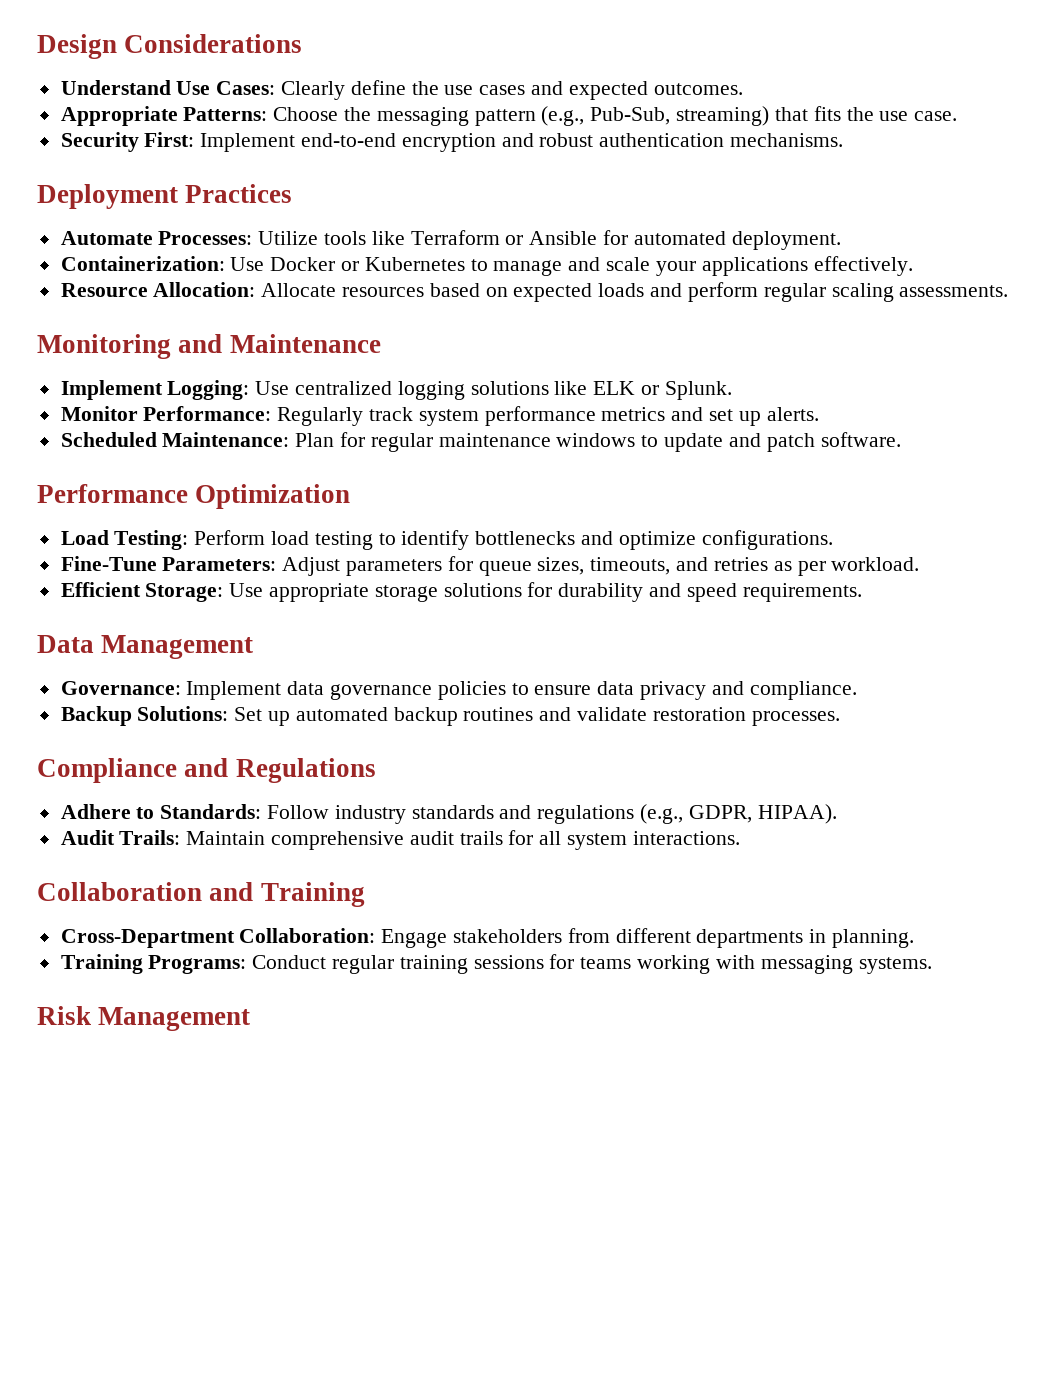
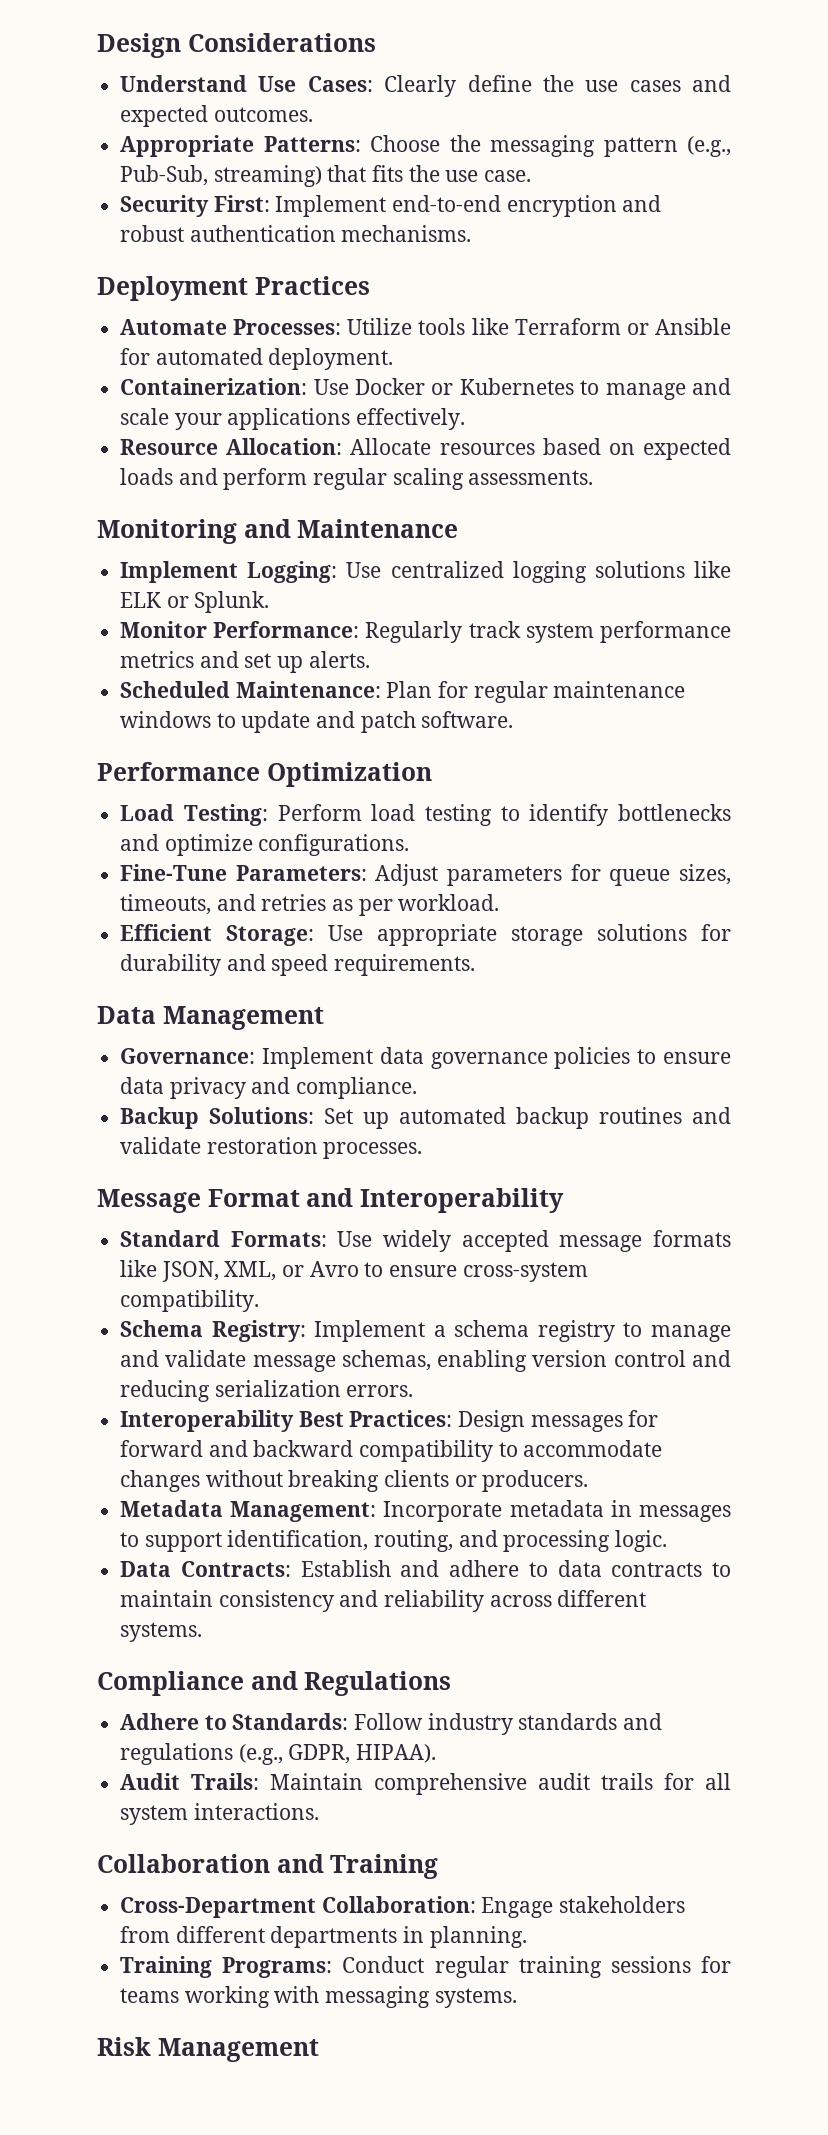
+ Message Format and Interoperability
+ Standard Formats: Use widely accepted message formats like JSON, XML, or Avro to ensure cross-system compatibility.
+ Schema Registry: Implement a schema registry to manage and validate message schemas, enabling version control and reducing serialization errors.
+ Interoperability Best Practices: Design messages for forward and backward compatibility to accommodate changes without breaking clients or producers.
+ Metadata Management: Incorporate metadata in messages to support identification, routing, and processing logic.
+ Data Contracts: Establish and adhere to data contracts to maintain consistency and reliability across different systems.

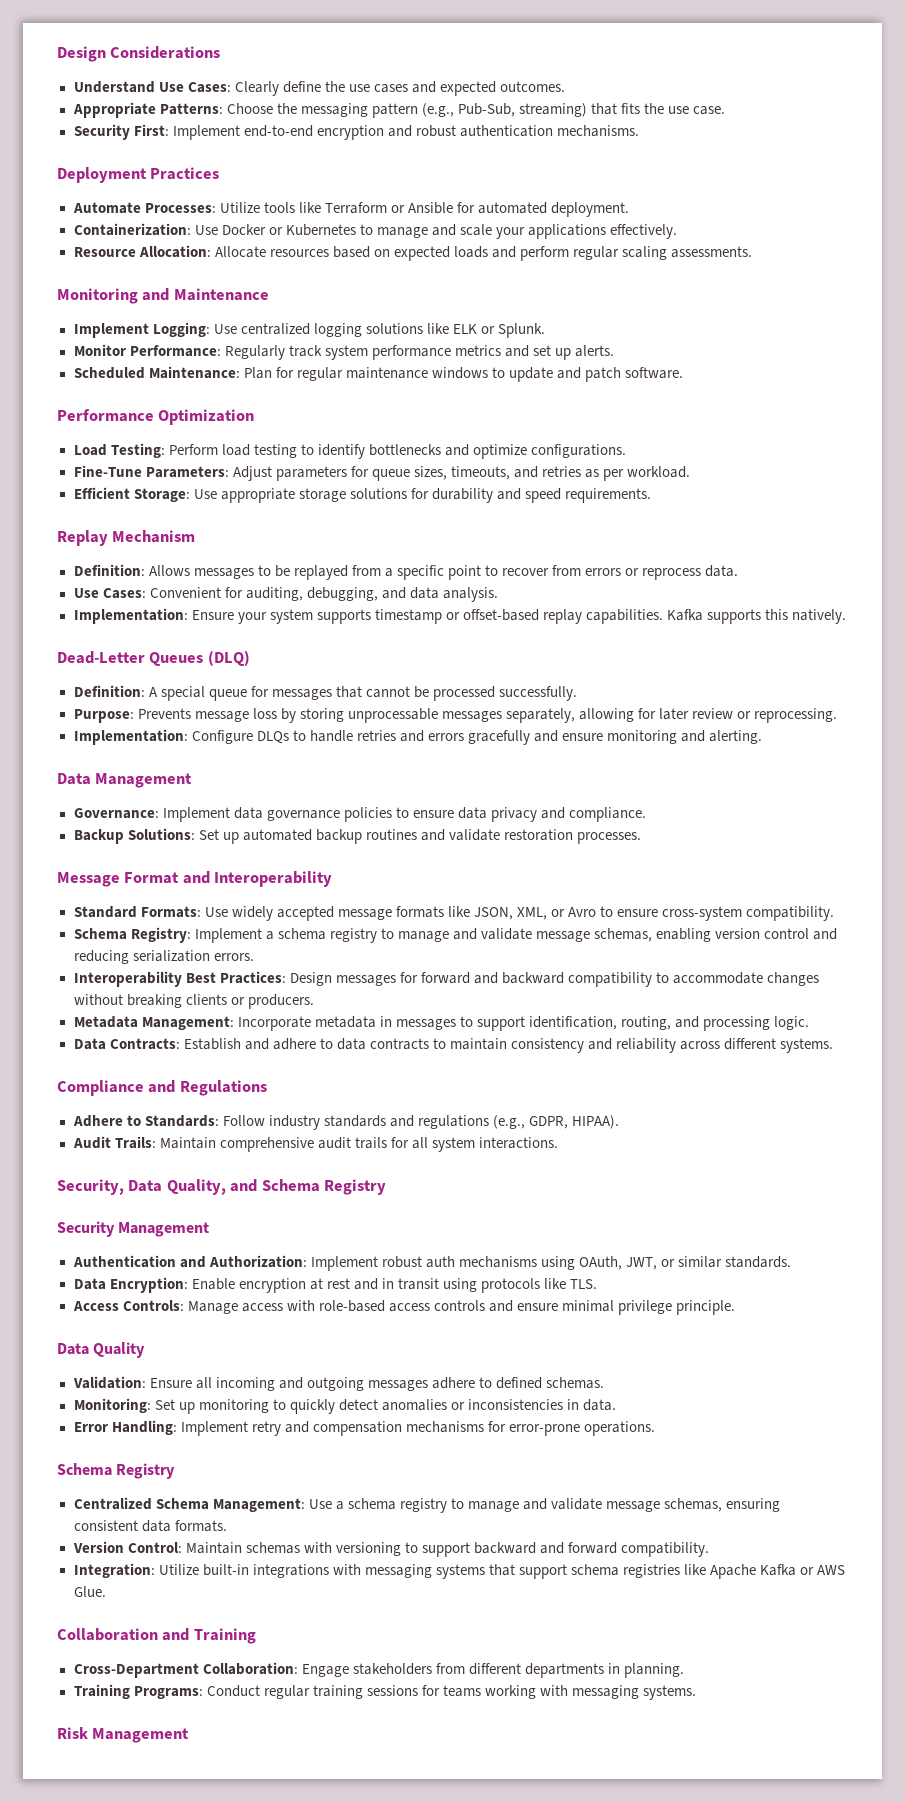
+ Replay Mechanism
+ Definition: Allows messages to be replayed from a specific point to recover from errors or reprocess data.
+ Use Cases: Convenient for auditing, debugging, and data analysis.
+ Implementation: Ensure your system supports timestamp or offset-based replay capabilities. Kafka supports this natively.
+ Dead-Letter Queues (DLQ)
+ Definition: A special queue for messages that cannot be processed successfully.
+ Purpose: Prevents message loss by storing unprocessable messages separately, allowing for later review or reprocessing.
+ Implementation: Configure DLQs to handle retries and errors gracefully and ensure monitoring and alerting.
+ Security, Data Quality, and Schema Registry
+ Security Management
+ Authentication and Authorization: Implement robust auth mechanisms using OAuth, JWT, or similar standards.
+ Data Encryption: Enable encryption at rest and in transit using protocols like TLS.
+ Access Controls: Manage access with role-based access controls and ensure minimal privilege principle.
+ Data Quality
+ Validation: Ensure all incoming and outgoing messages adhere to defined schemas.
+ Monitoring: Set up monitoring to quickly detect anomalies or inconsistencies in data.
+ Error Handling: Implement retry and compensation mechanisms for error-prone operations.
+ Schema Registry
+ Centralized Schema Management: Use a schema registry to manage and validate message schemas, ensuring consistent data formats.
+ Version Control: Maintain schemas with versioning to support backward and forward compatibility.
+ Integration: Utilize built-in integrations with messaging systems that support schema registries like Apache Kafka or AWS Glue.

